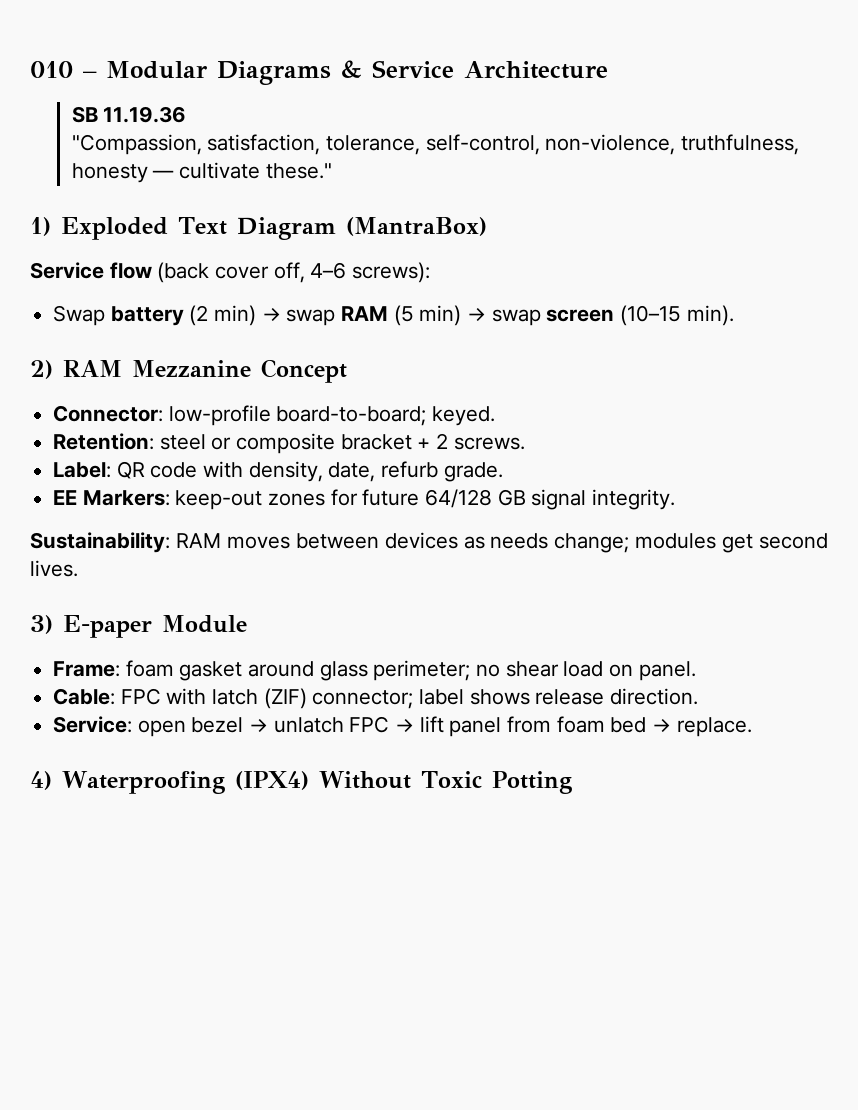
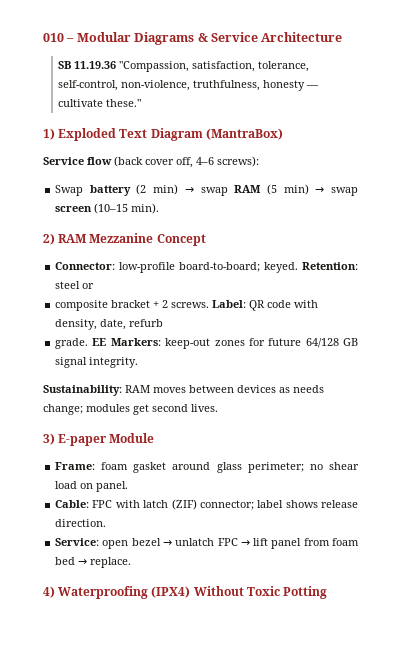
- SB 11.19.36
- "Compassion, satisfaction, tolerance, self-control, non-violence, truthfulness, honesty — cultivate these."
+ SB 11.19.36 "Compassion, satisfaction, tolerance, self-control, non-violence, truthfulness, honesty — cultivate these."
- Connector: low-profile board-to-board; keyed.
- Retention: steel or composite bracket + 2 screws.
- Label: QR code with density, date, refurb grade.
- EE Markers: keep-out zones for future 64/128 GB signal integrity.
+ Connector: low-profile board-to-board; keyed. Retention: steel or
+ composite bracket + 2 screws. Label: QR code with density, date, refurb
+ grade. EE Markers: keep-out zones for future 64/128 GB signal integrity.

